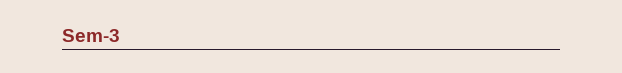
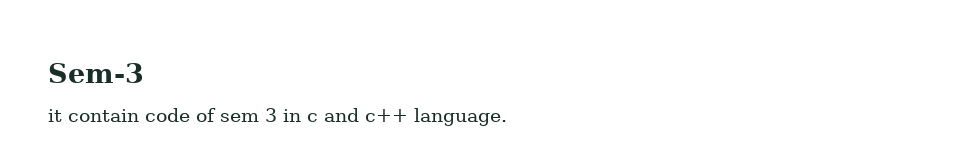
+ it contain code of sem 3 in c and c++ language.

